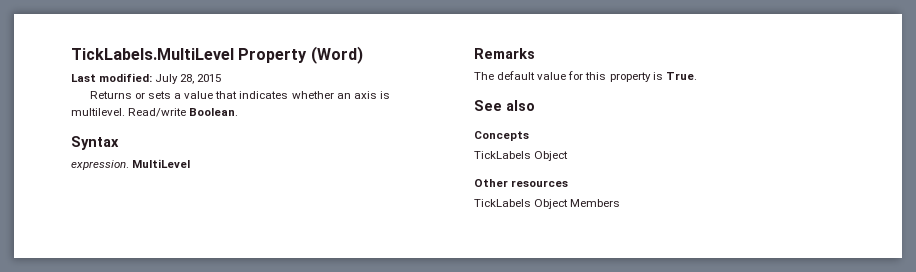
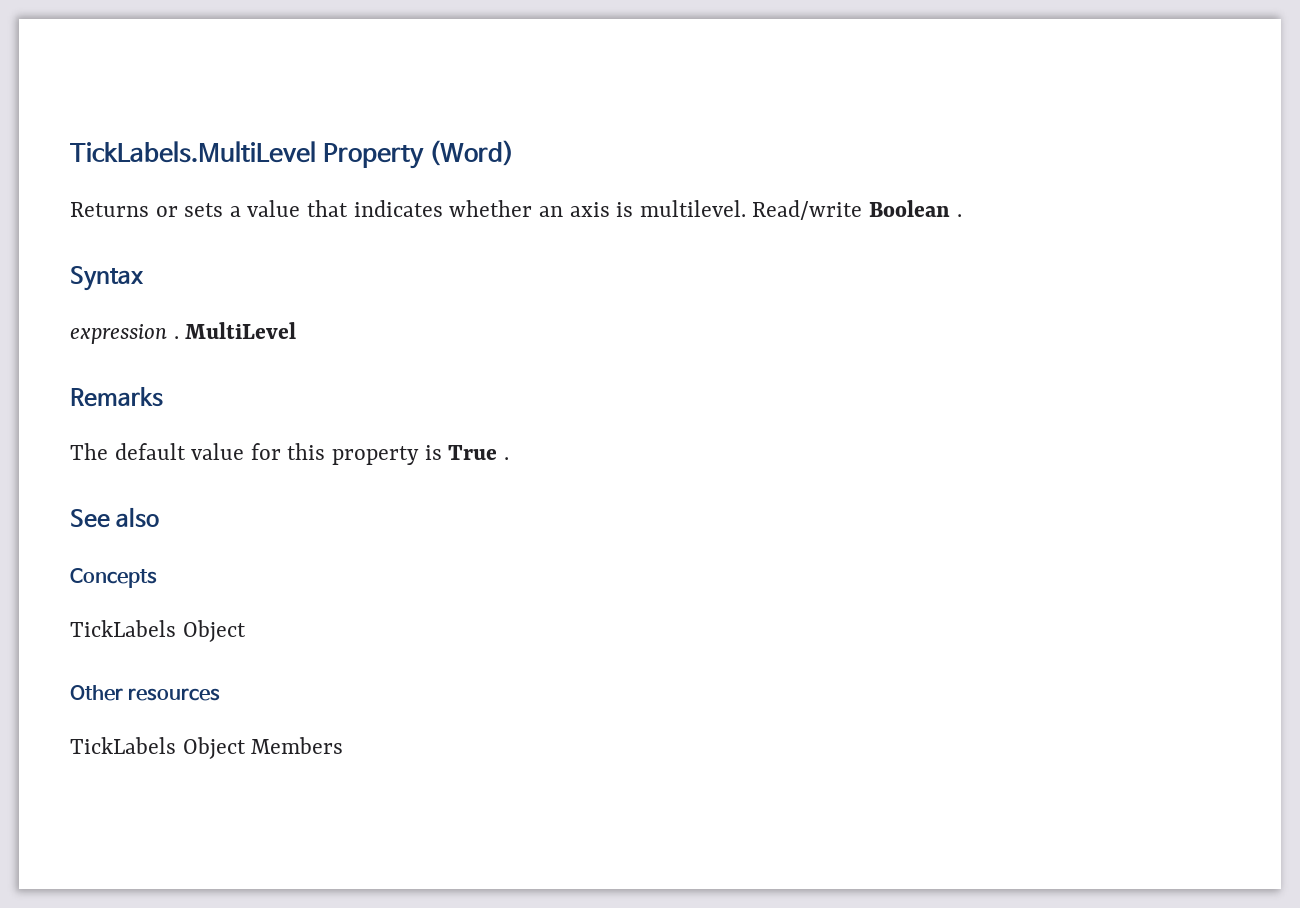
- Last modified: July 28, 2015
- Read/write Boolean.
+ Read/write Boolean .
- expression.
+ expression .
- The default value for this property is True.
+ The default value for this property is True .

